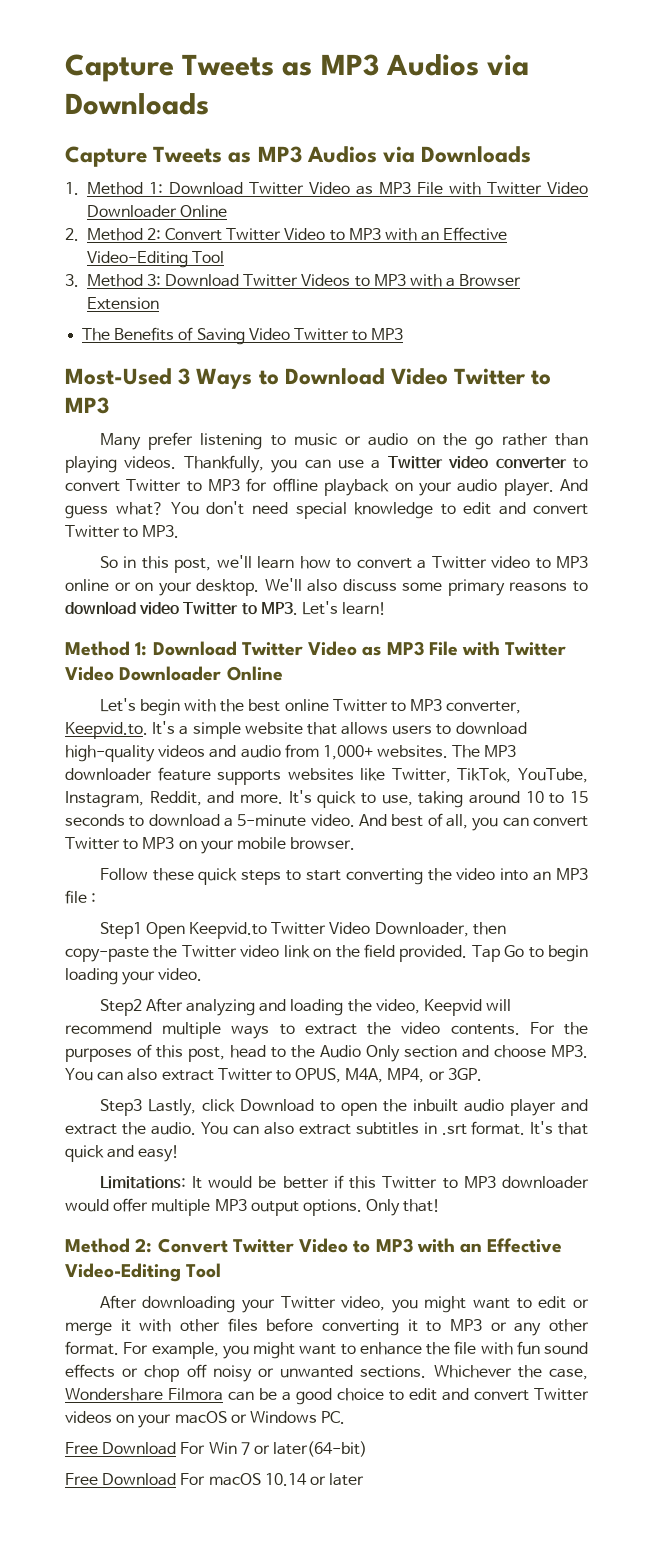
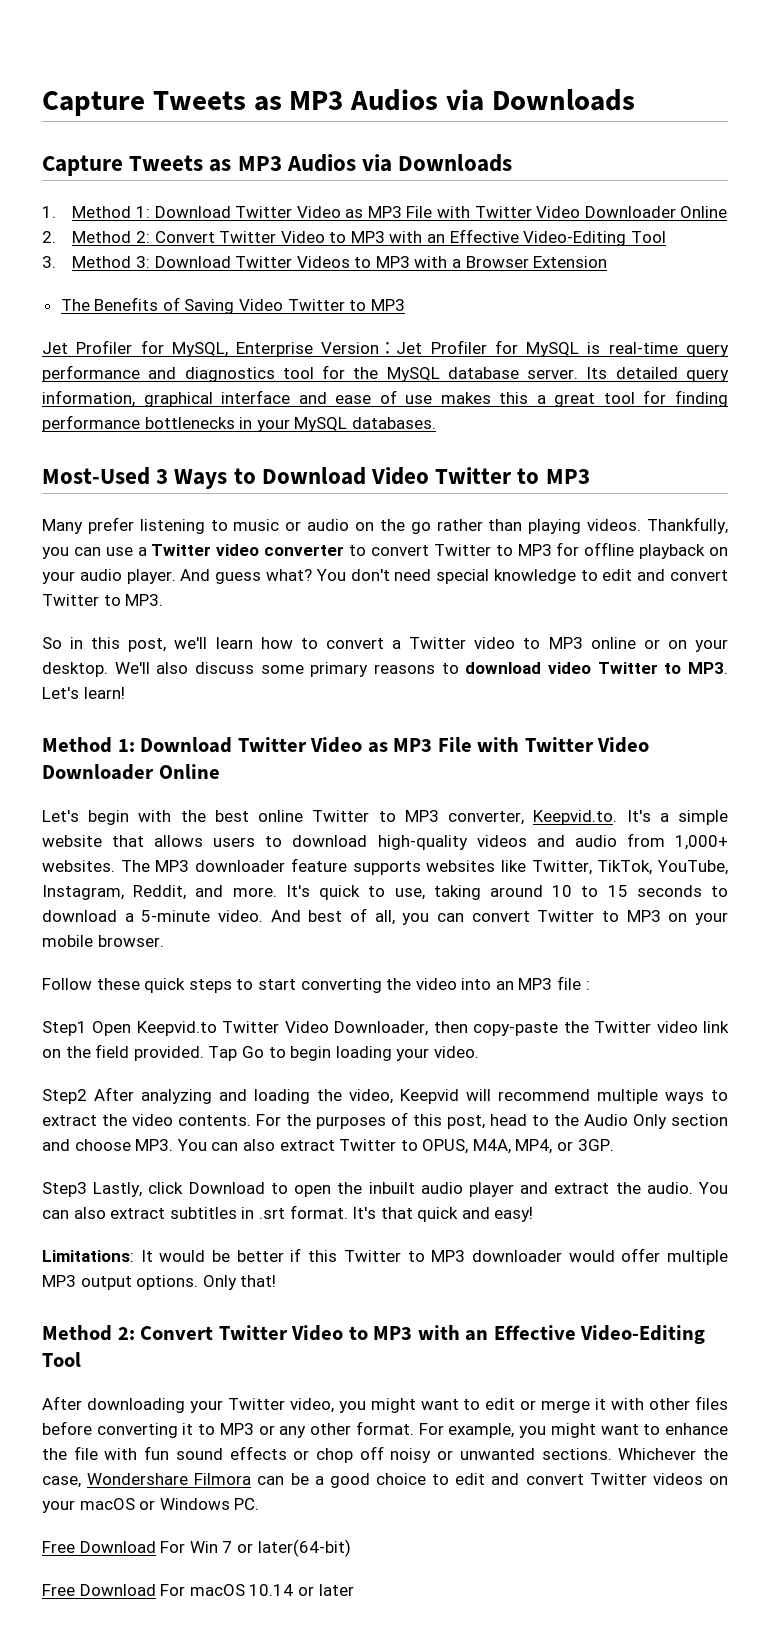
+ Jet Profiler for MySQL, Enterprise Version：Jet Profiler for MySQL is real-time query performance and diagnostics tool for the MySQL database server. Its detailed query information, graphical interface and ease of use makes this a great tool for finding performance bottlenecks in your MySQL databases.

